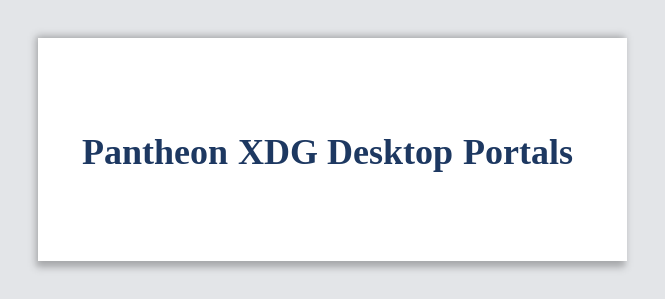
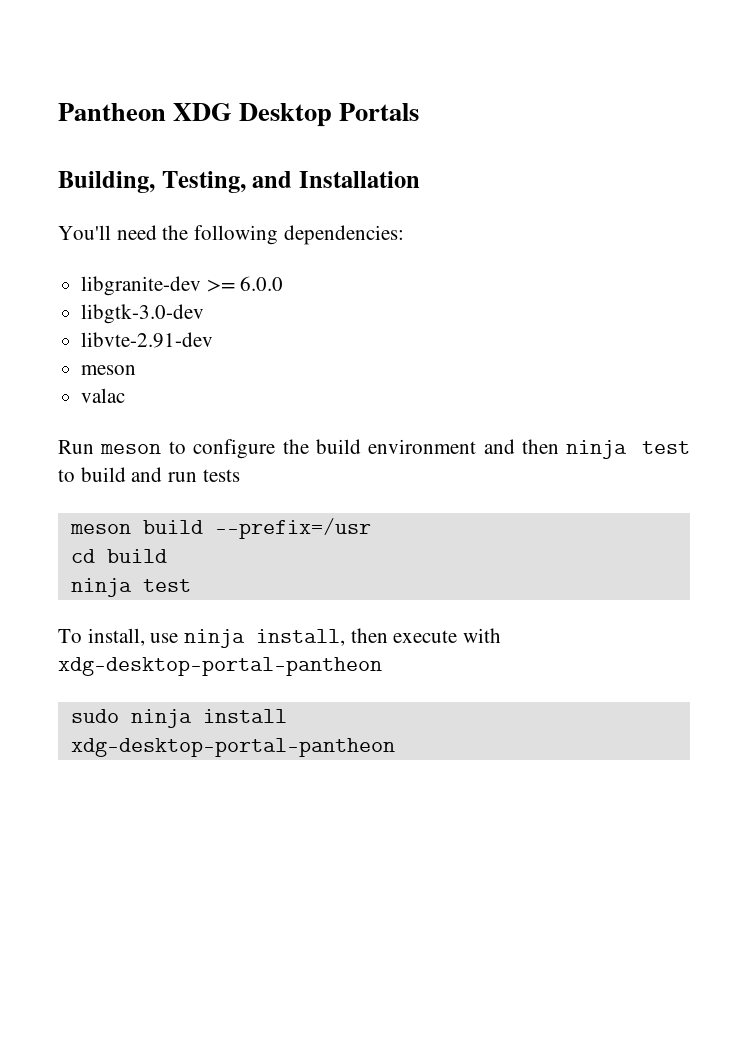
+ Building, Testing, and Installation
+ You'll need the following dependencies:
+ libgranite-dev >= 6.0.0
+ libgtk-3.0-dev
+ libvte-2.91-dev
+ meson
+ valac
+ Run meson to configure the build environment and then ninja test to build and run tests
+ meson build --prefix=/usr
+ cd build
+ ninja test
+ To install, use ninja install, then execute with xdg-desktop-portal-pantheon
+ sudo ninja install
+ xdg-desktop-portal-pantheon

